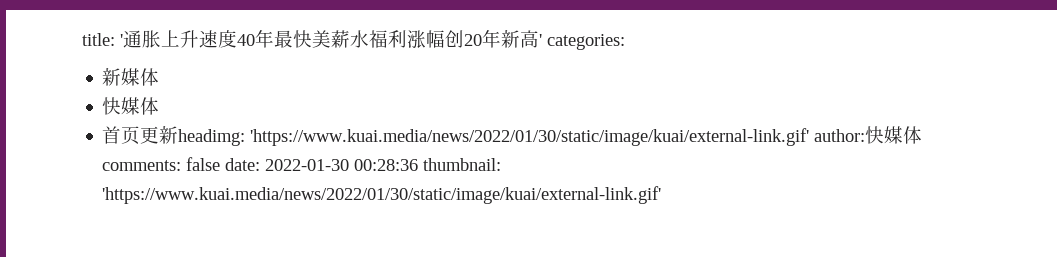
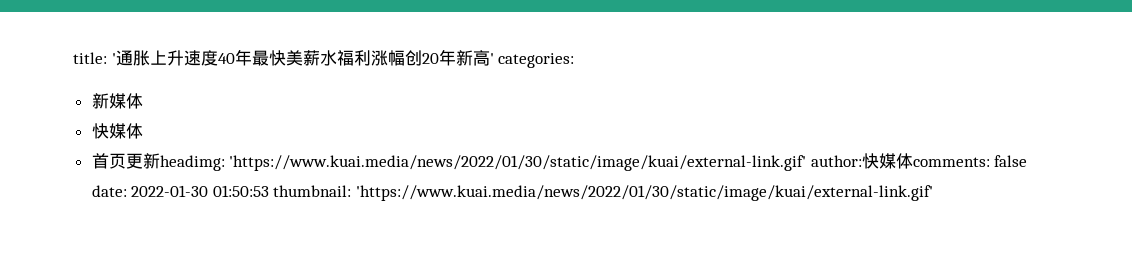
- 首页更新headimg: 'https://www.kuai.media/news/2022/01/30/static/image/kuai/external-link.gif' author:快媒体comments: false date: 2022-01-30 00:28:36 thumbnail: 'https://www.kuai.media/news/2022/01/30/static/image/kuai/external-link.gif'
+ 首页更新headimg: 'https://www.kuai.media/news/2022/01/30/static/image/kuai/external-link.gif' author:快媒体comments: false date: 2022-01-30 01:50:53 thumbnail: 'https://www.kuai.media/news/2022/01/30/static/image/kuai/external-link.gif'

